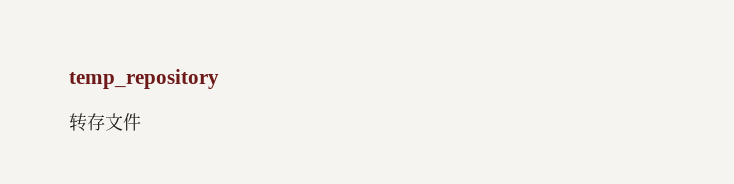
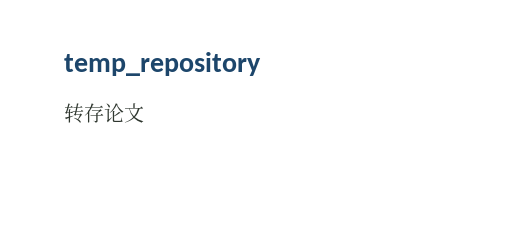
- 转存文件
+ 转存论文

